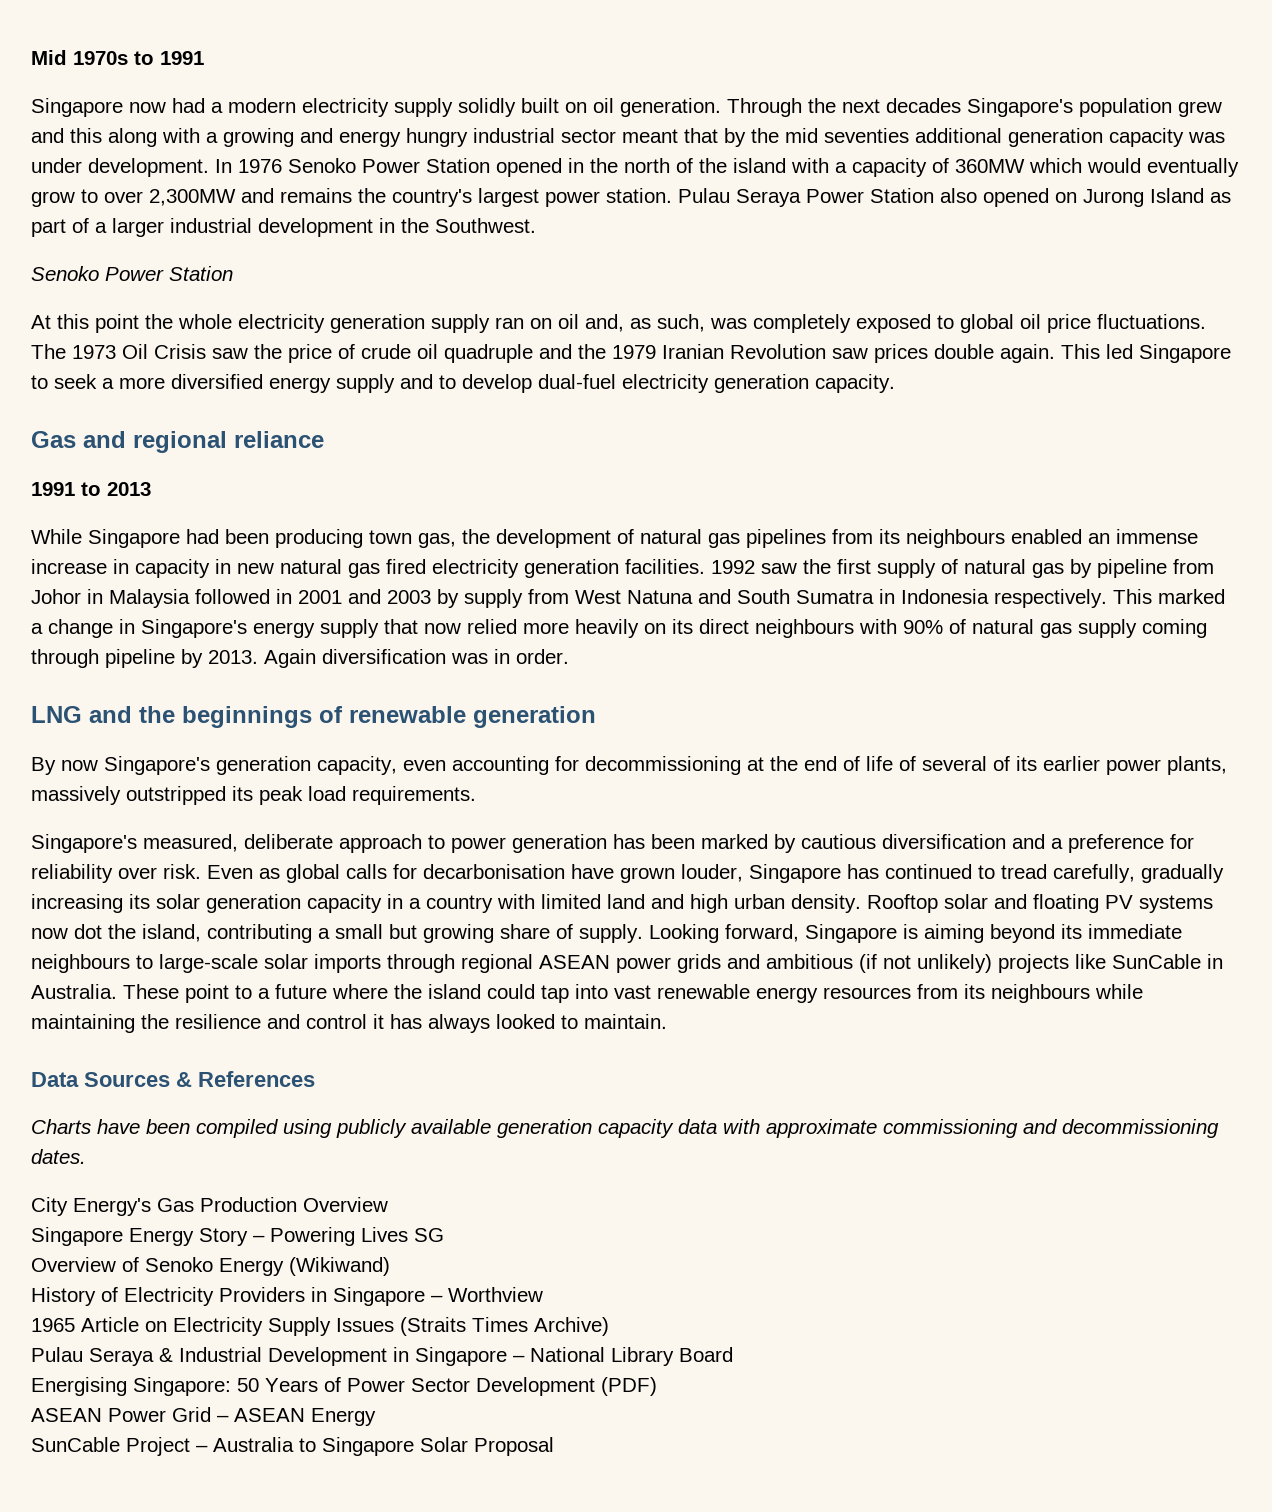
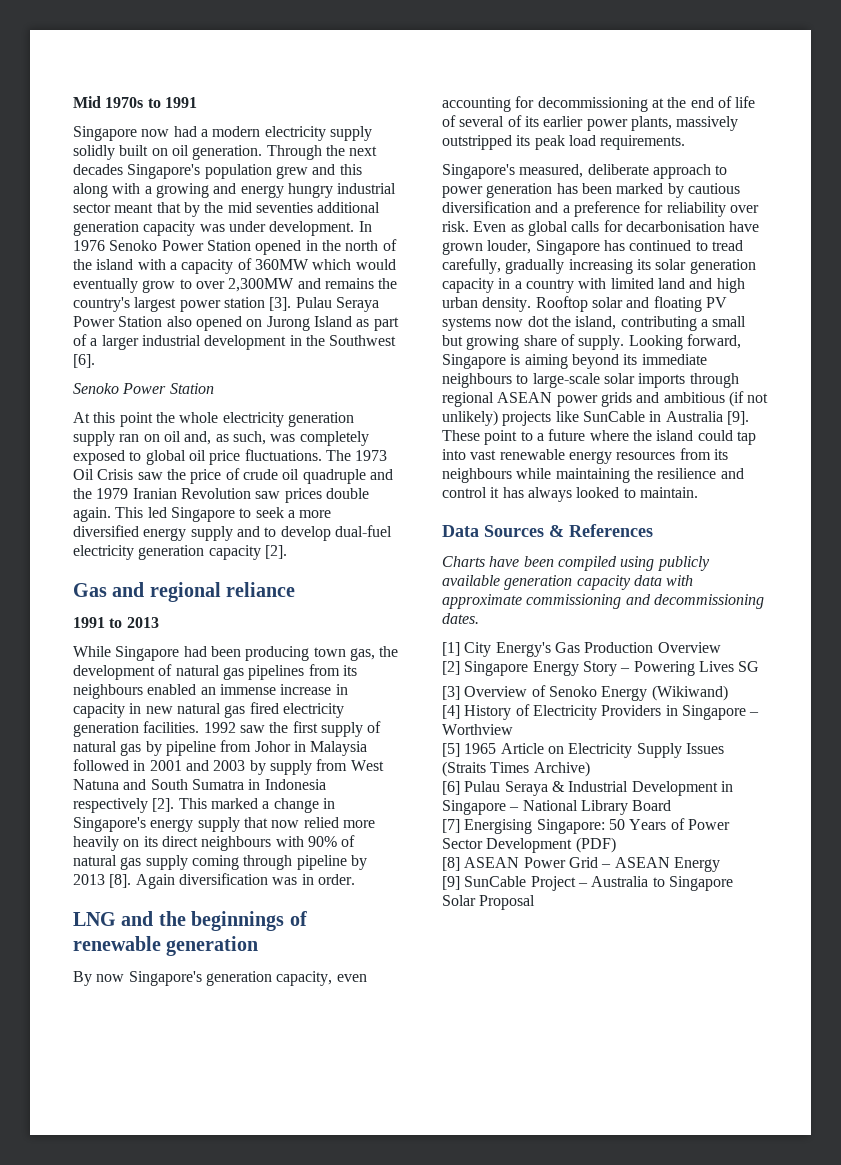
- In 1976 Senoko Power Station opened in the north of the island with a capacity of 360MW which would eventually grow to over 2,300MW and remains the country's largest power station.
+ In 1976 Senoko Power Station opened in the north of the island with a capacity of 360MW which would eventually grow to over 2,300MW and remains the country's largest power station [3].
- Pulau Seraya Power Station also opened on Jurong Island as part of a larger industrial development in the Southwest.
+ Pulau Seraya Power Station also opened on Jurong Island as part of a larger industrial development in the Southwest [6].
- This led Singapore to seek a more diversified energy supply and to develop dual-fuel electricity generation capacity.
+ This led Singapore to seek a more diversified energy supply and to develop dual-fuel electricity generation capacity [2].
- 1992 saw the first supply of natural gas by pipeline from Johor in Malaysia followed in 2001 and 2003 by supply from West Natuna and South Sumatra in Indonesia respectively.
+ 1992 saw the first supply of natural gas by pipeline from Johor in Malaysia followed in 2001 and 2003 by supply from West Natuna and South Sumatra in Indonesia respectively [2].
- This marked a change in Singapore's energy supply that now relied more heavily on its direct neighbours with 90% of natural gas supply coming through pipeline by 2013.
+ This marked a change in Singapore's energy supply that now relied more heavily on its direct neighbours with 90% of natural gas supply coming through pipeline by 2013 [8].
- Looking forward, Singapore is aiming beyond its immediate neighbours to large-scale solar imports through regional ASEAN power grids and ambitious (if not unlikely) projects like SunCable in Australia.
+ Looking forward, Singapore is aiming beyond its immediate neighbours to large-scale solar imports through regional ASEAN power grids and ambitious (if not unlikely) projects like SunCable in Australia [9].
- City Energy's Gas Production Overview
+ [1] City Energy's Gas Production Overview
- Singapore Energy Story – Powering Lives SG
+ [2] Singapore Energy Story – Powering Lives SG
- Overview of Senoko Energy (Wikiwand)
+ [3] Overview of Senoko Energy (Wikiwand)
- History of Electricity Providers in Singapore – Worthview
+ [4] History of Electricity Providers in Singapore – Worthview
- 1965 Article on Electricity Supply Issues (Straits Times Archive)
+ [5] 1965 Article on Electricity Supply Issues (Straits Times Archive)
- Pulau Seraya & Industrial Development in Singapore – National Library Board
+ [6] Pulau Seraya & Industrial Development in Singapore – National Library Board
- Energising Singapore: 50 Years of Power Sector Development (PDF)
+ [7] Energising Singapore: 50 Years of Power Sector Development (PDF)
- ASEAN Power Grid – ASEAN Energy
+ [8] ASEAN Power Grid – ASEAN Energy
- SunCable Project – Australia to Singapore Solar Proposal
+ [9] SunCable Project – Australia to Singapore Solar Proposal

